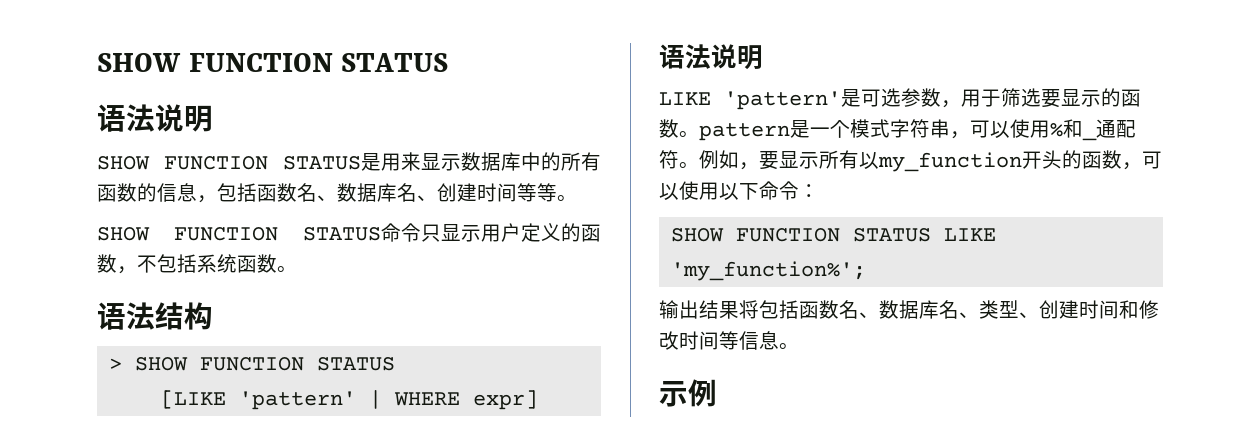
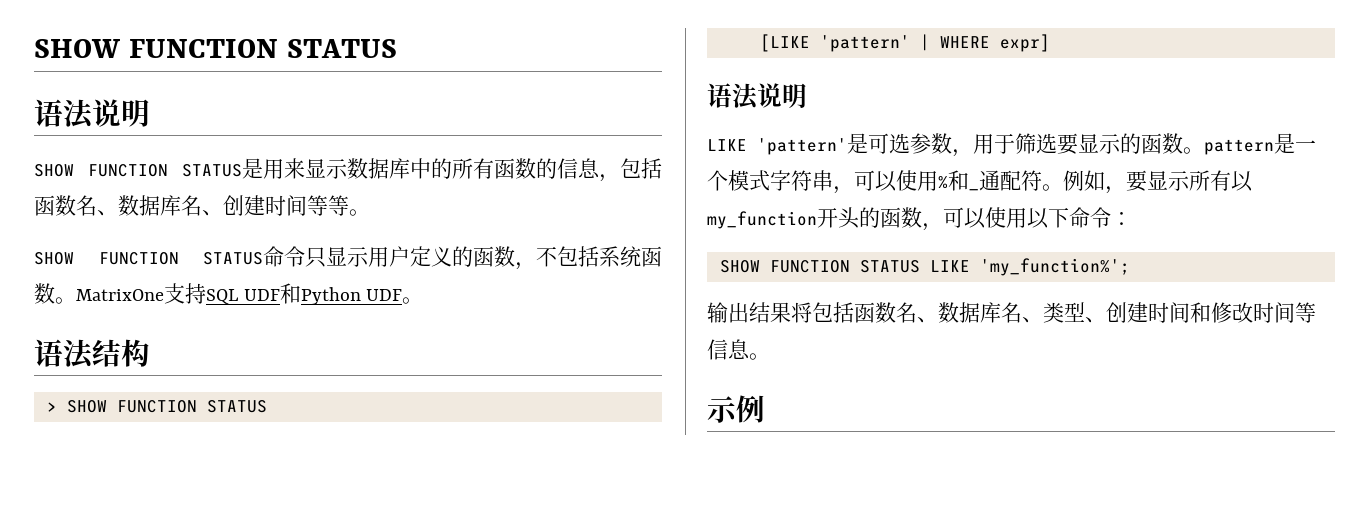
+ MatrixOne支持SQL UDF和Python UDF。

